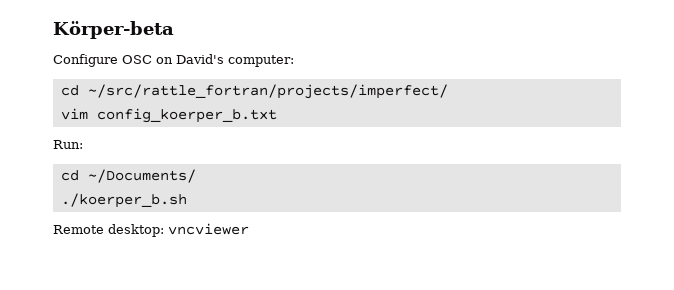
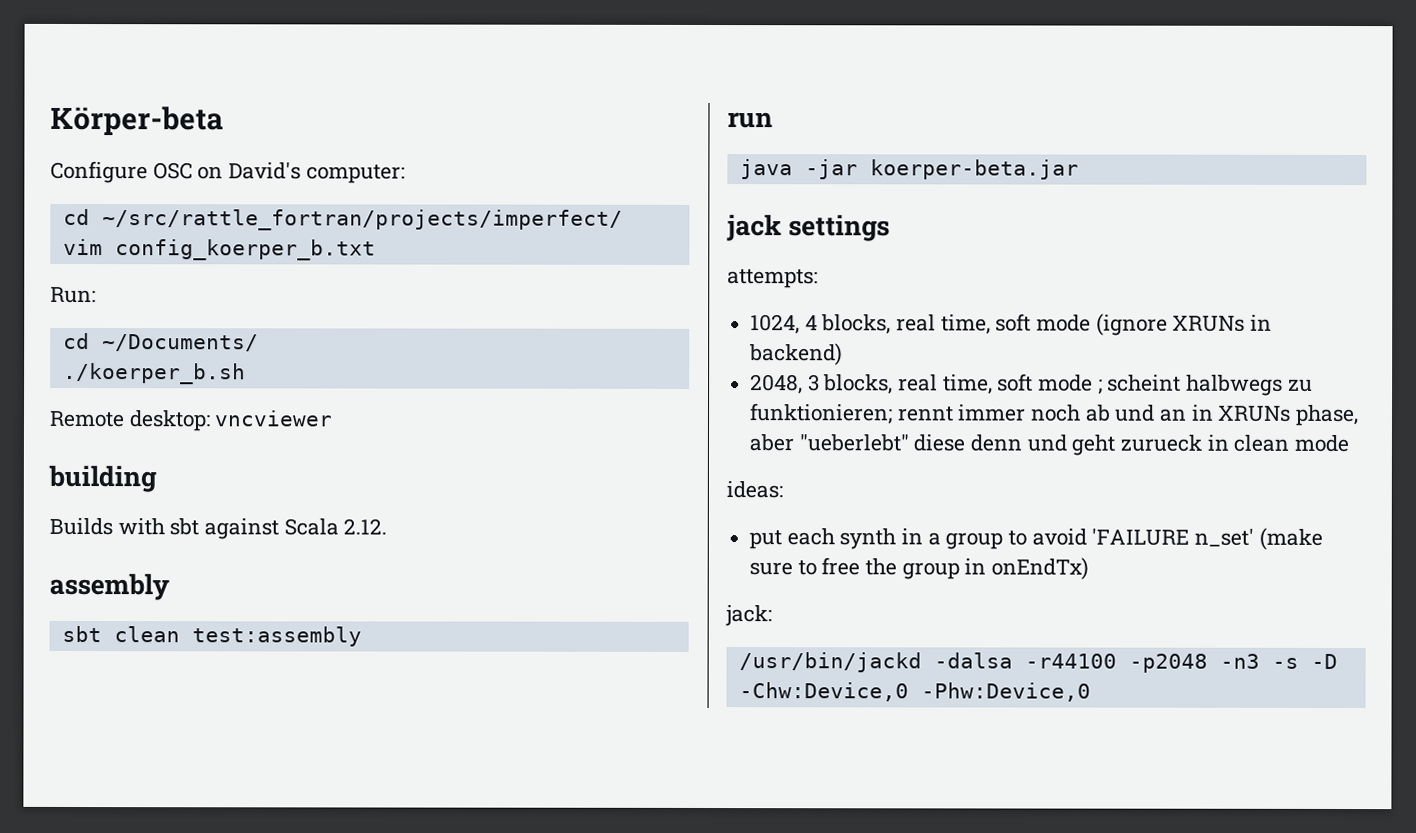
+ building
+ Builds with sbt against Scala 2.12.
+ assembly
+ sbt clean test:assembly
+ run
+ java -jar koerper-beta.jar
+ jack settings
+ attempts:
+ 1024, 4 blocks, real time, soft mode (ignore XRUNs in backend)
+ 2048, 3 blocks, real time, soft mode ; scheint halbwegs zu funktionieren; rennt immer noch ab und an in XRUNs phase, aber "ueberlebt" diese denn und geht zurueck in clean mode
+ ideas:
+ put each synth in a group to avoid 'FAILURE n_set' (make sure to free the group in onEndTx)
+ jack:
+ /usr/bin/jackd -dalsa -r44100 -p2048 -n3 -s -D -Chw:Device,0 -Phw:Device,0

